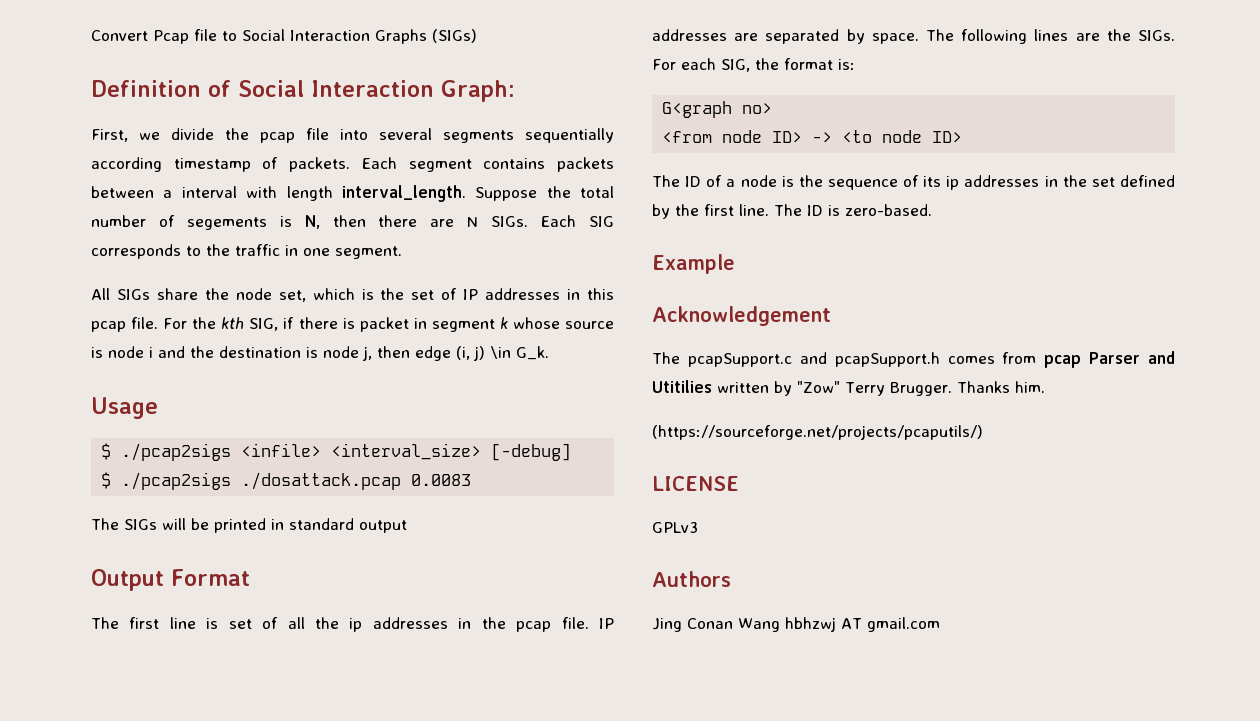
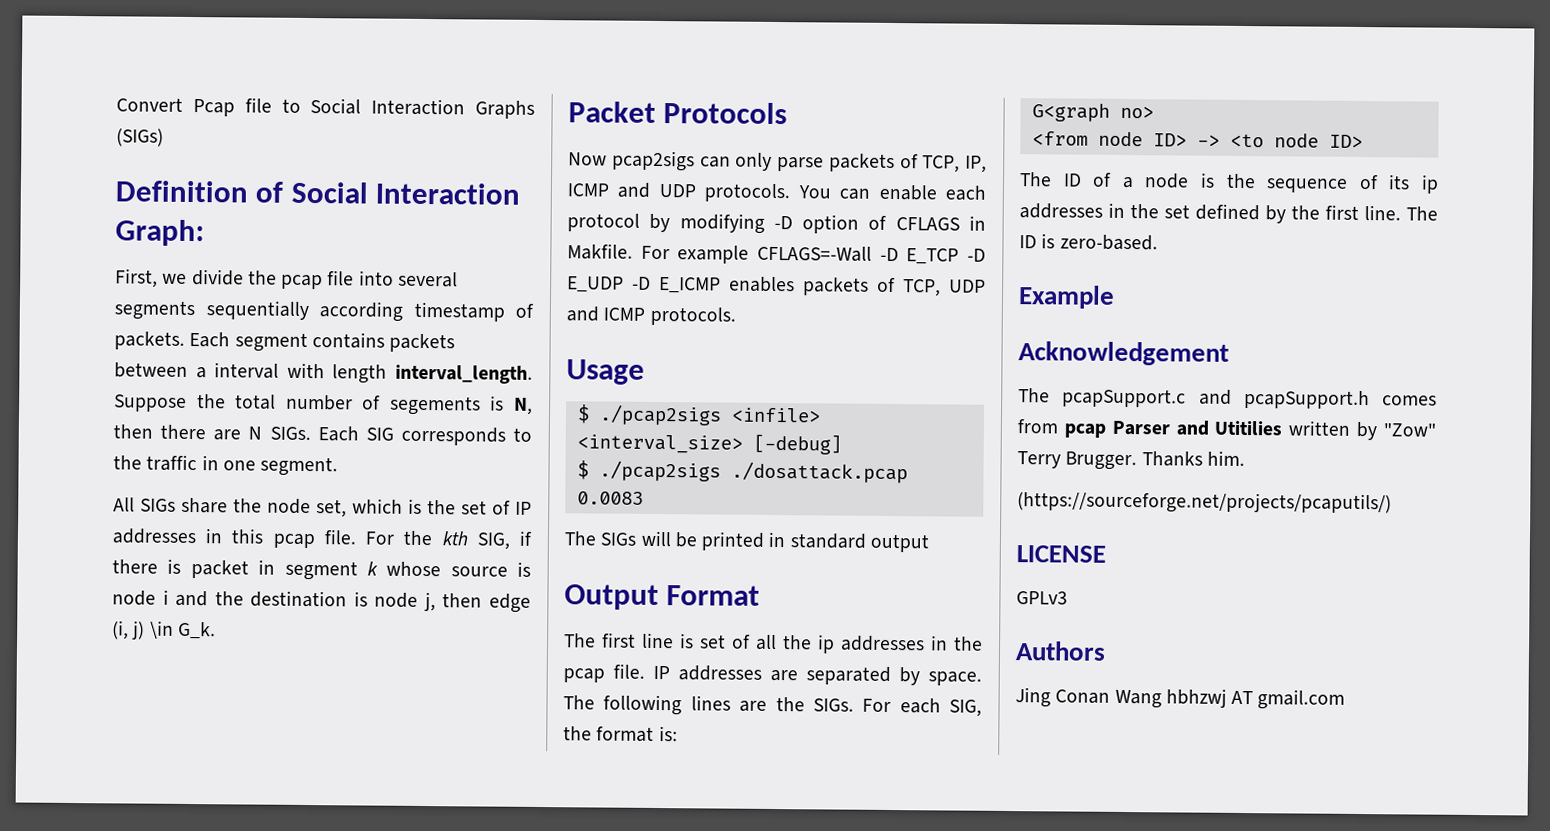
+ Packet Protocols
+ Now pcap2sigs can only parse packets of TCP, IP, ICMP and UDP protocols. You can enable each protocol by modifying -D option of CFLAGS in Makfile. For example CFLAGS=-Wall -D E_TCP -D E_UDP -D E_ICMP enables packets of TCP, UDP and ICMP protocols.

